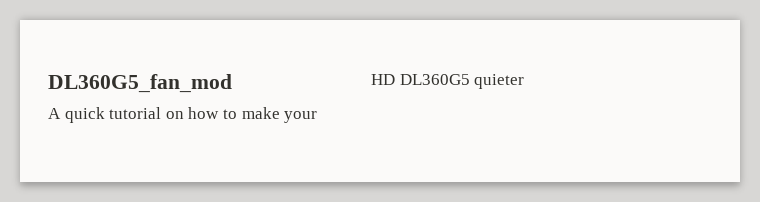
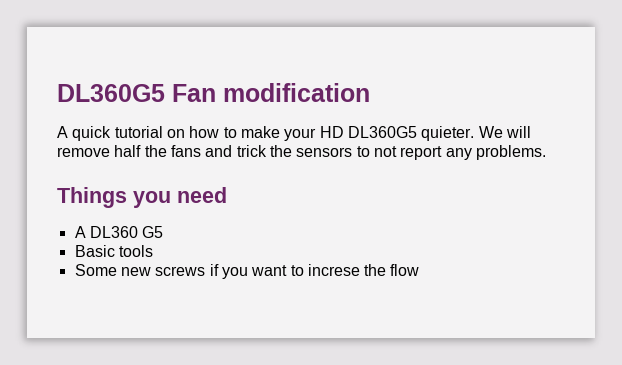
- DL360G5_fan_mod
+ DL360G5 Fan modification
- A quick tutorial on how to make your HD DL360G5 quieter
+ A quick tutorial on how to make your HD DL360G5 quieter. We will remove half the fans and trick the sensors to not report any problems.
+ Things you need
+ A DL360 G5
+ Basic tools
+ Some new screws if you want to increse the flow

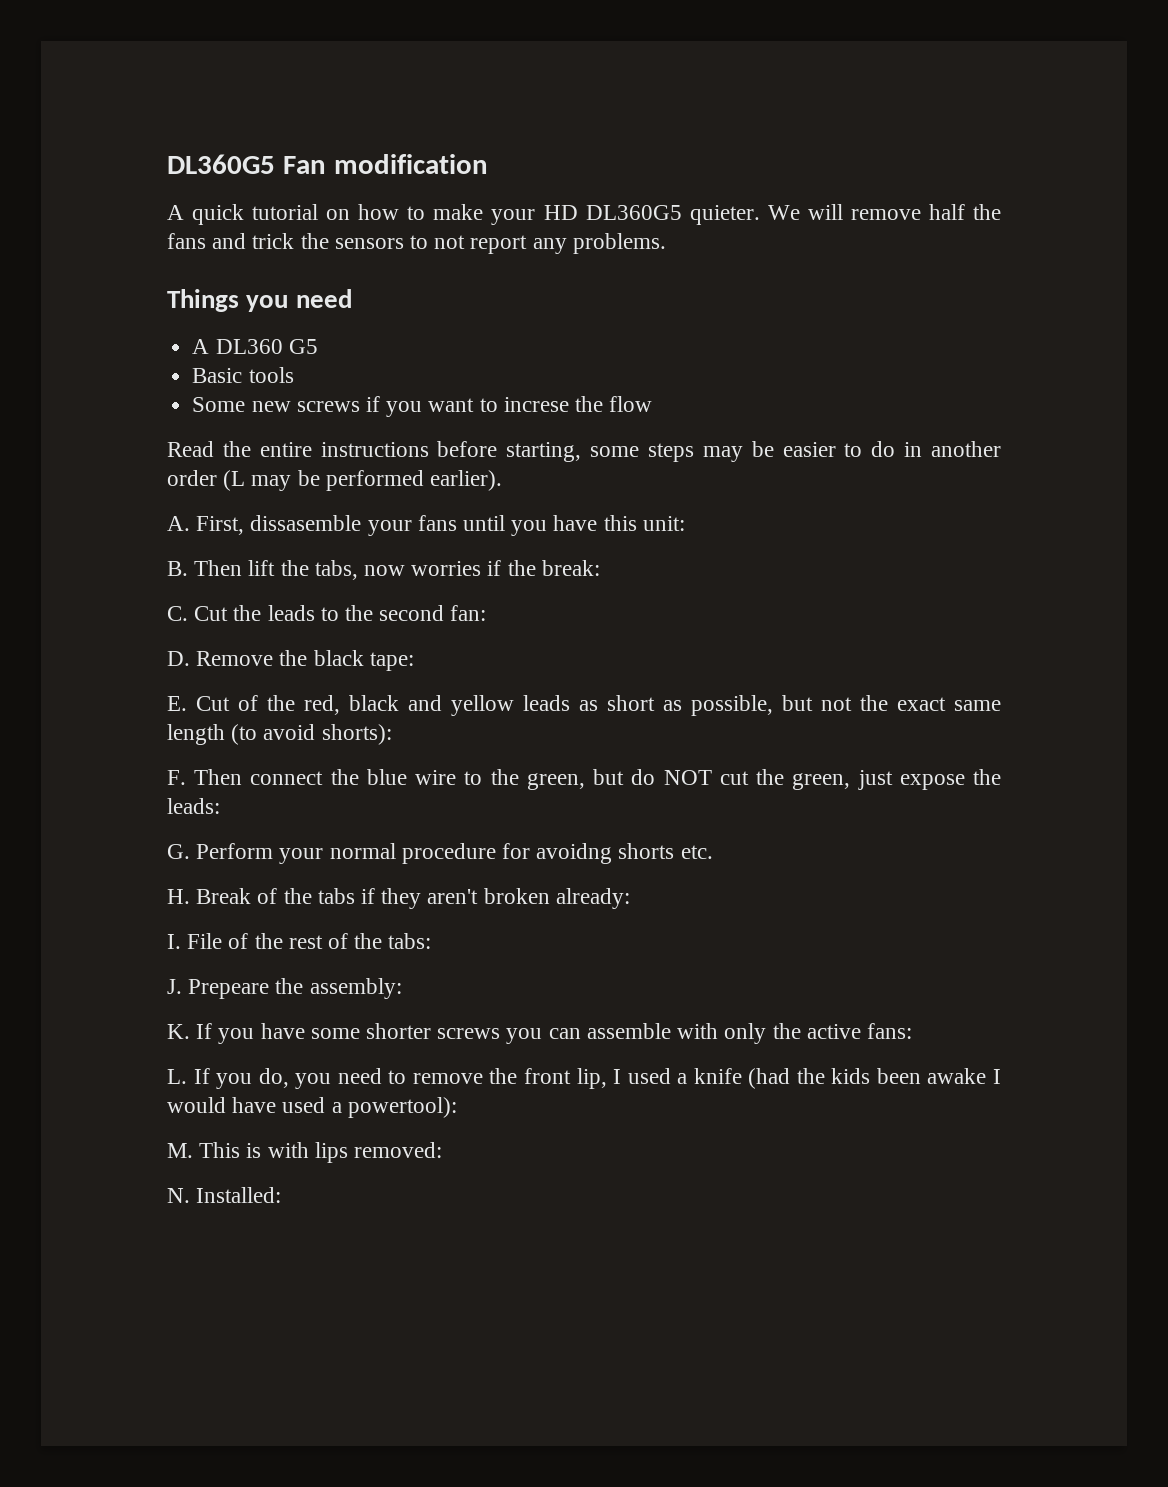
+ Read the entire instructions before starting, some steps may be easier to do in another order (L may be performed earlier).
+ A. First, dissasemble your fans until you have this unit:
+ B. Then lift the tabs, now worries if the break:
+ C. Cut the leads to the second fan:
+ D. Remove the black tape:
+ E. Cut of the red, black and yellow leads as short as possible, but not the exact same length (to avoid shorts):
+ F. Then connect the blue wire to the green, but do NOT cut the green, just expose the leads:
+ G. Perform your normal procedure for avoidng shorts etc.
+ H. Break of the tabs if they aren't broken already:
+ I. File of the rest of the tabs:
+ J. Prepeare the assembly:
+ K. If you have some shorter screws you can assemble with only the active fans:
+ L. If you do, you need to remove the front lip, I used a knife (had the kids been awake I would have used a powertool):
+ M. This is with lips removed:
+ N. Installed:

